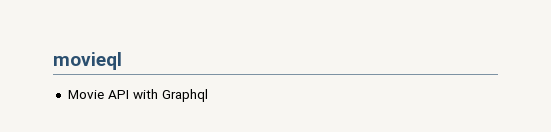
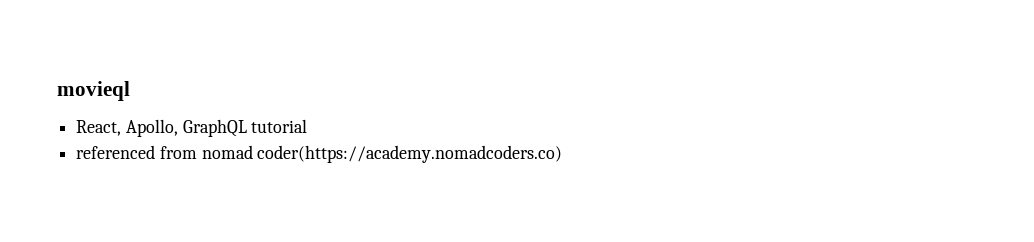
- Movie API with Graphql
+ React, Apollo, GraphQL tutorial
+ referenced from nomad coder(https://academy.nomadcoders.co)

